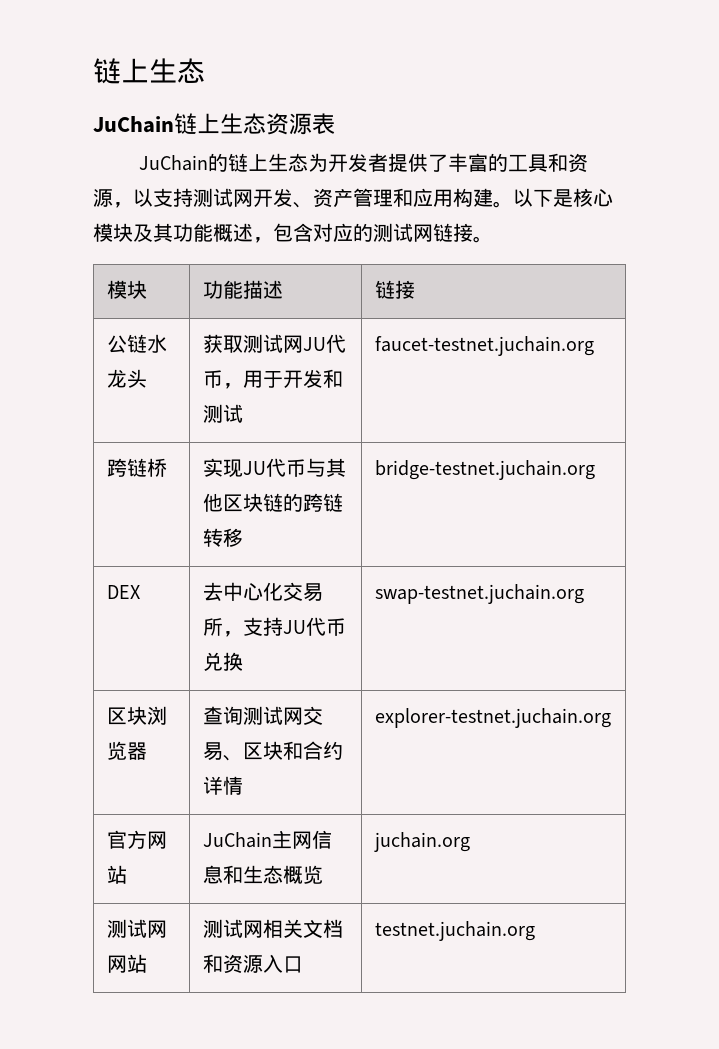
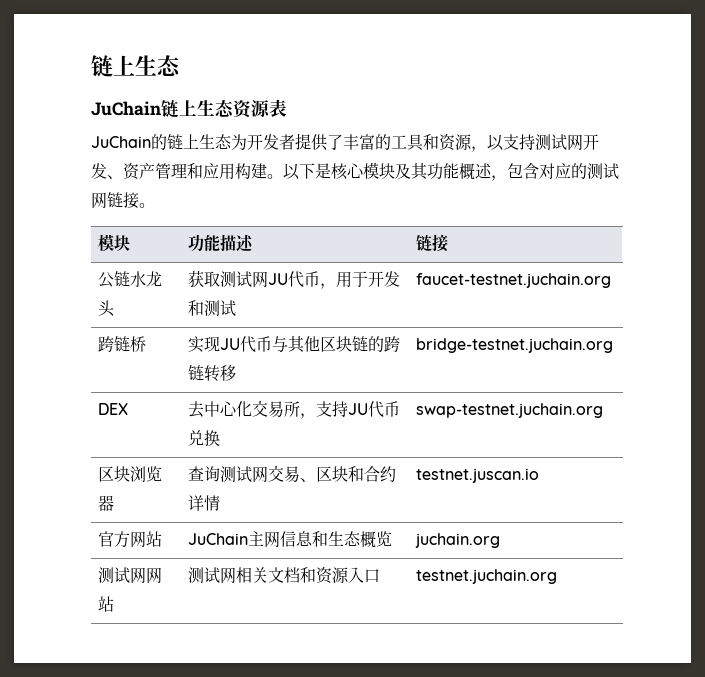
- 区块浏览器 | 查询测试网交易、区块和合约详情 | explorer-testnet.juchain.org
+ 区块浏览器 | 查询测试网交易、区块和合约详情 | testnet.juscan.io

